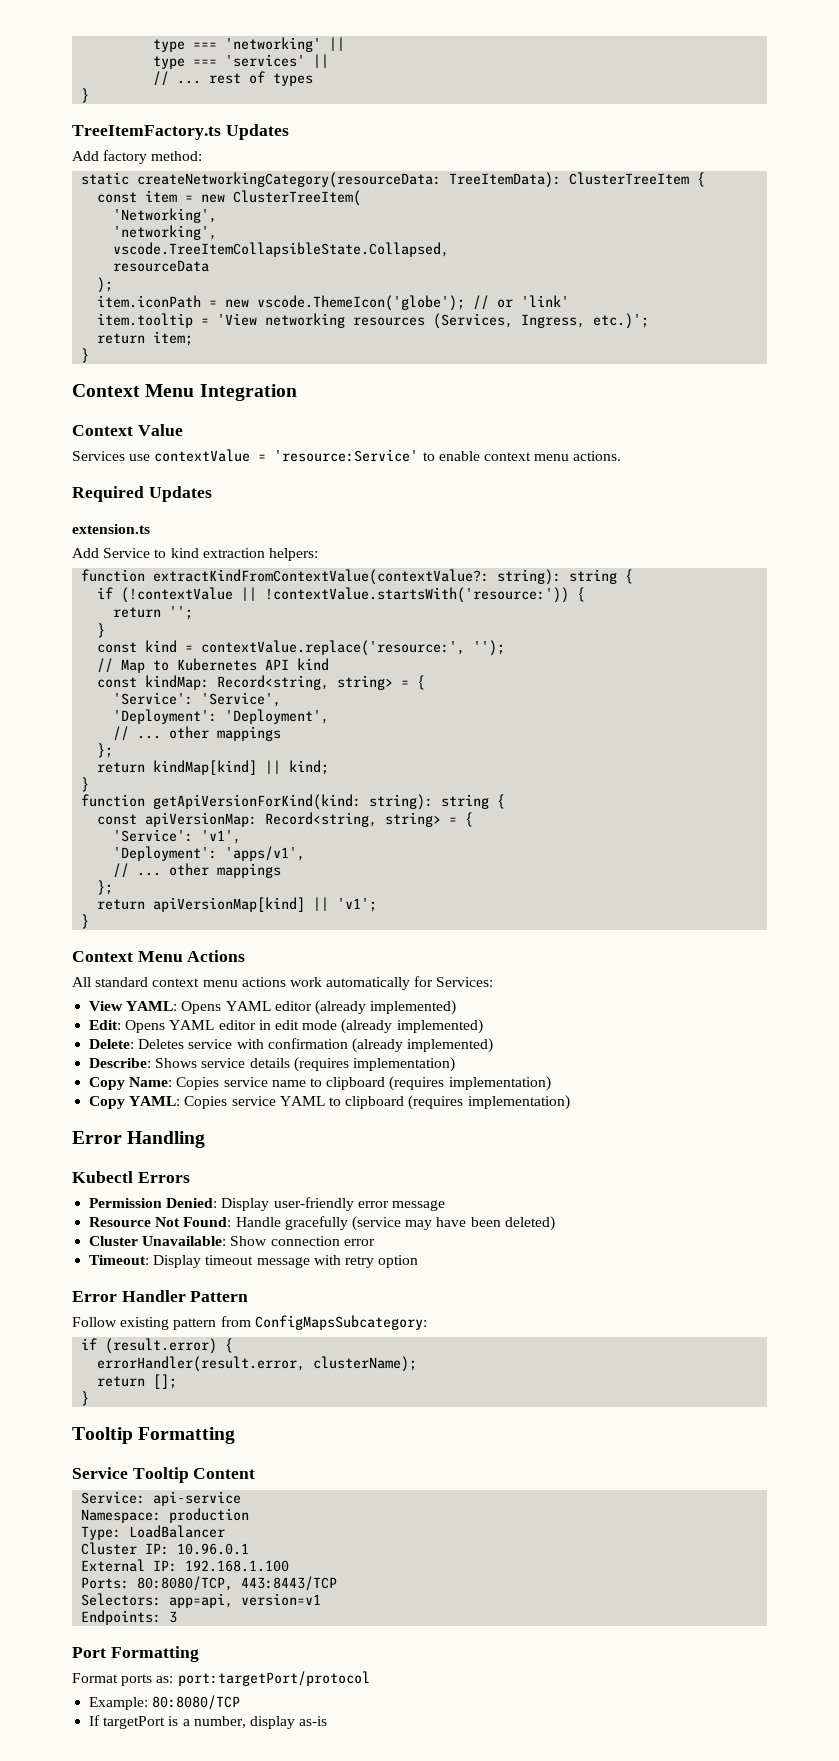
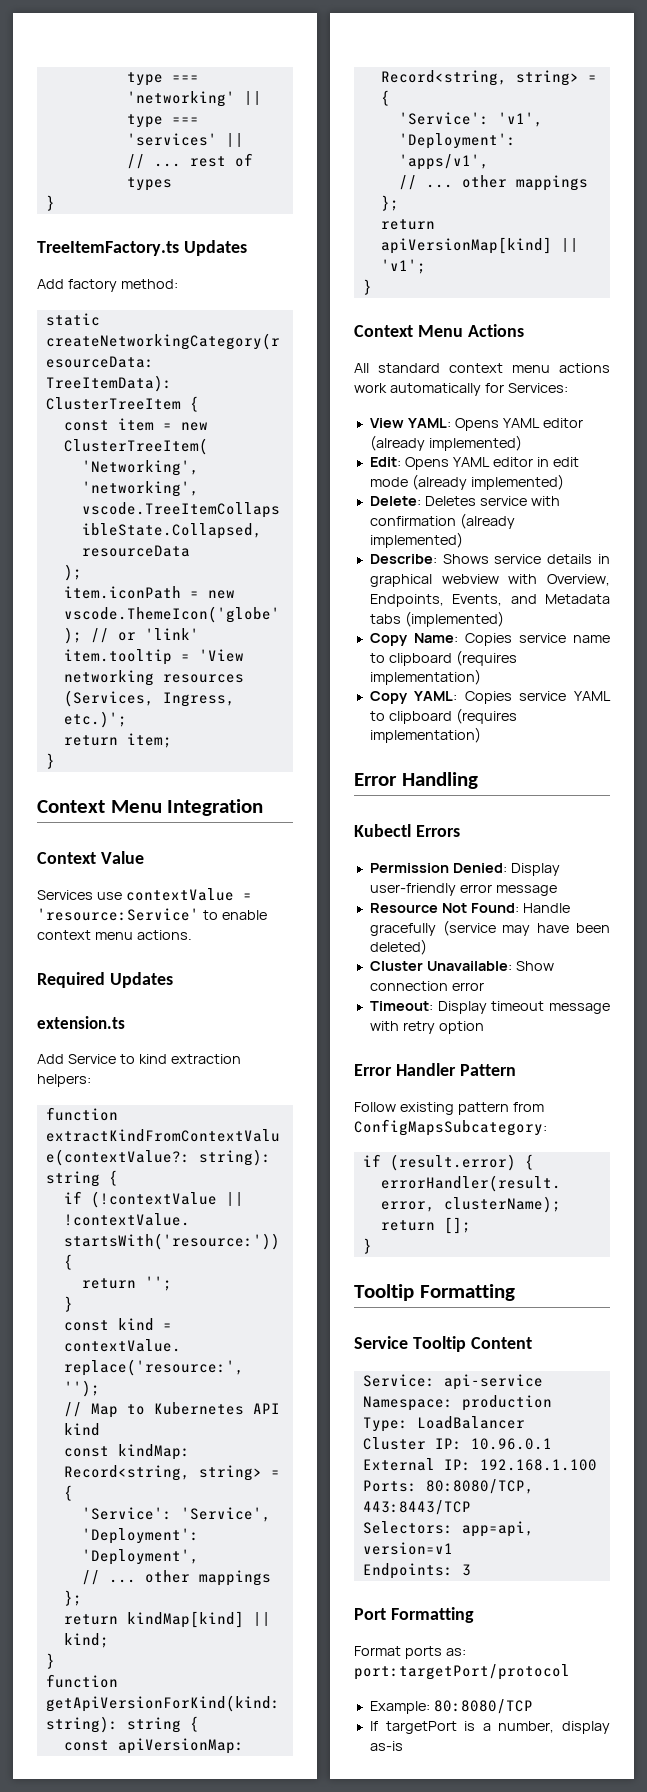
- Describe: Shows service details (requires implementation)
+ Describe: Shows service details in graphical webview with Overview, Endpoints, Events, and Metadata tabs (implemented)

